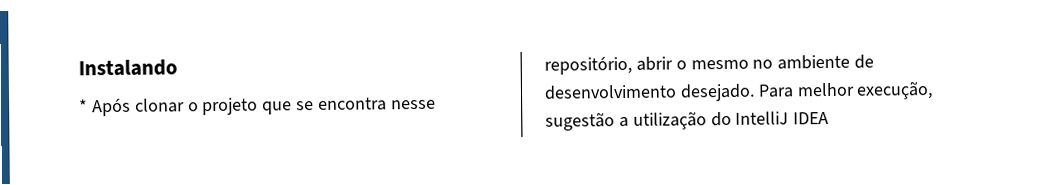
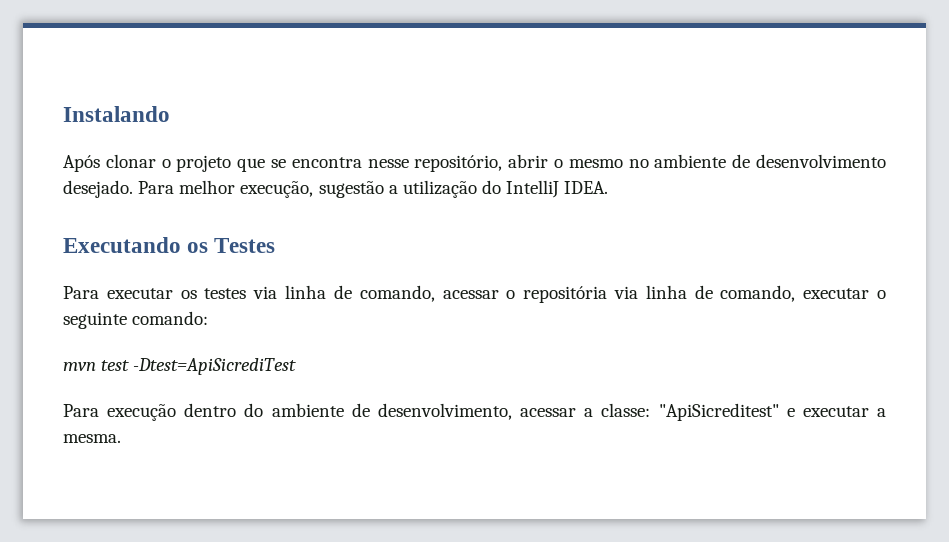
- * Após clonar o projeto que se encontra nesse repositório, abrir o mesmo no ambiente de desenvolvimento desejado.
+ Após clonar o projeto que se encontra nesse repositório, abrir o mesmo no ambiente de desenvolvimento desejado.
- Para melhor execução, sugestão a utilização do IntelliJ IDEA
+ Para melhor execução, sugestão a utilização do IntelliJ IDEA.
+ Executando os Testes
+ Para executar os testes via linha de comando, acessar o repositória via linha de comando, executar o seguinte comando:
+ mvn test -Dtest=ApiSicrediTest
+ Para execução dentro do ambiente de desenvolvimento, acessar a classe: "ApiSicreditest" e executar a mesma.

